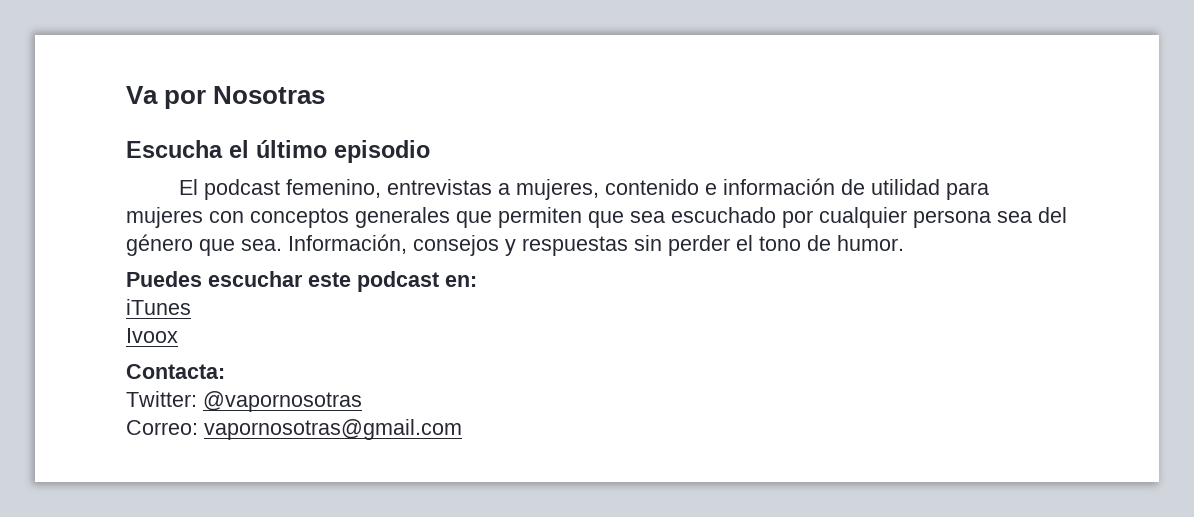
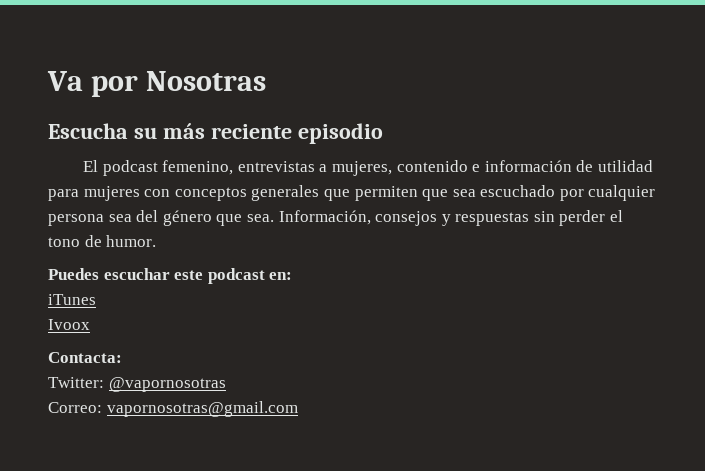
- Escucha el último episodio
+ Escucha su más reciente episodio

